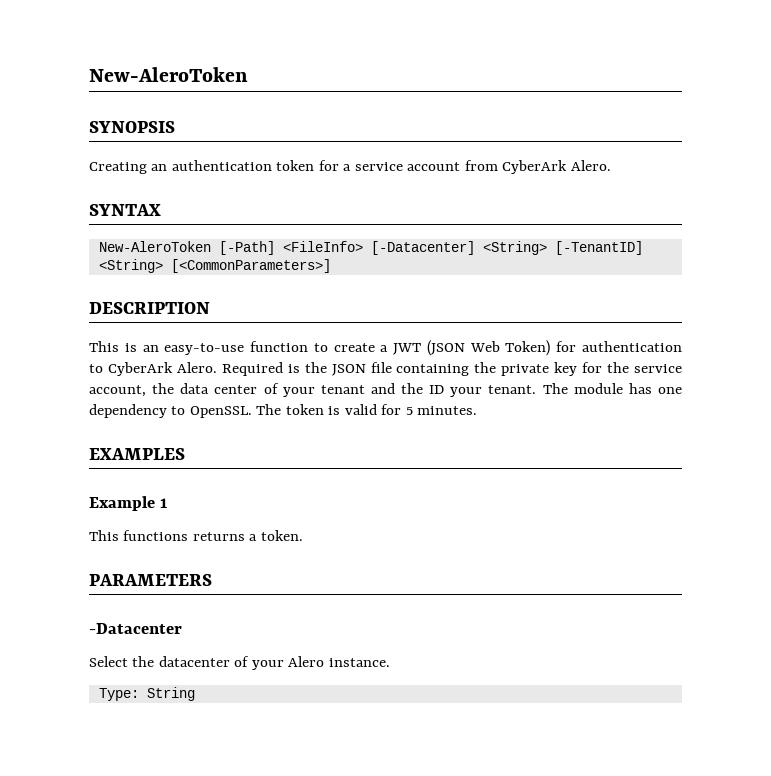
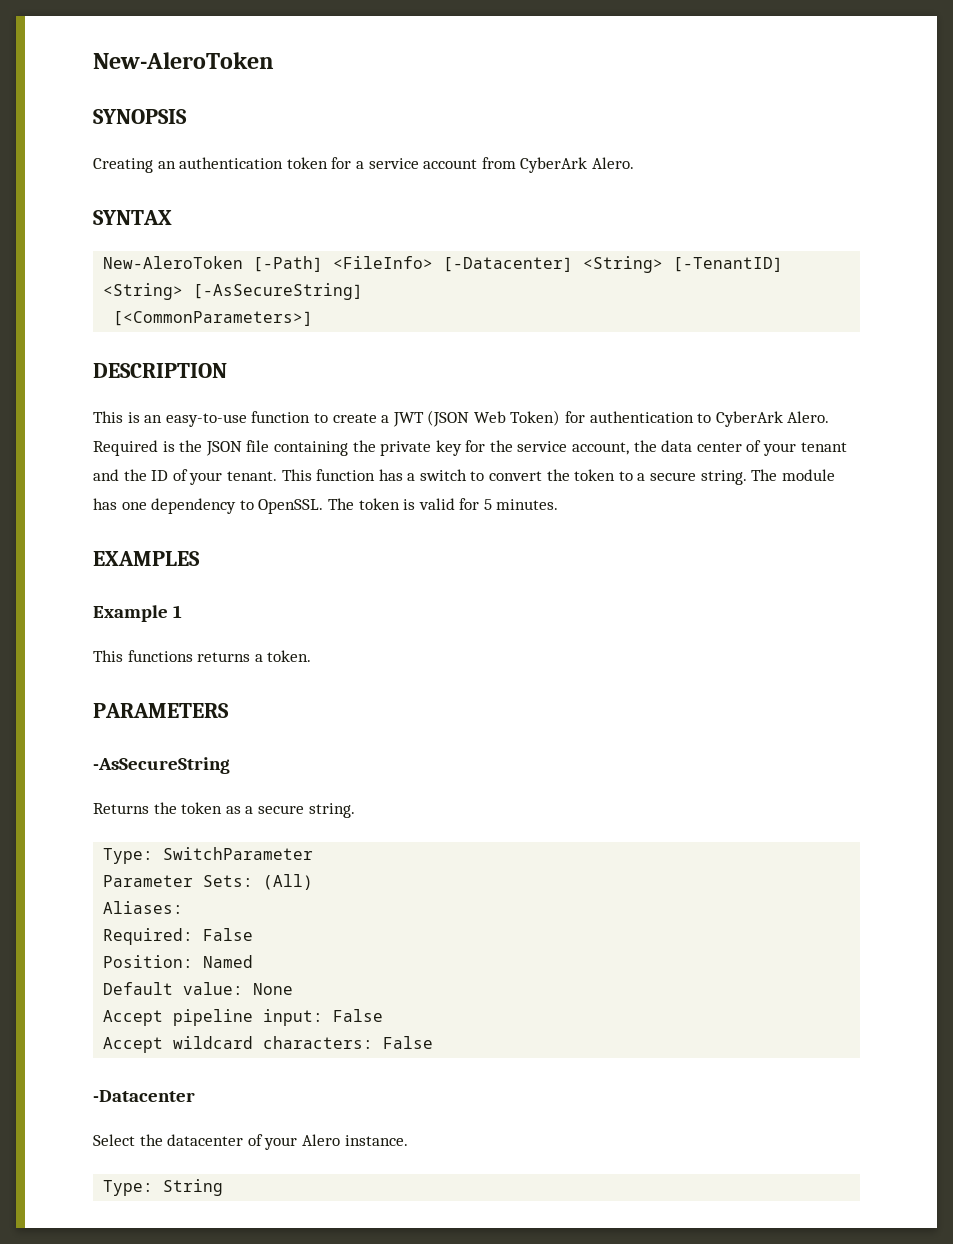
- New-AleroToken [-Path] <FileInfo> [-Datacenter] <String> [-TenantID] <String> [<CommonParameters>]
+ New-AleroToken [-Path] <FileInfo> [-Datacenter] <String> [-TenantID] <String> [-AsSecureString]
+ [<CommonParameters>]
- Required is the JSON file containing the private key for the service account, the data center of your tenant and the ID your tenant.
+ Required is the JSON file containing the private key for the service account, the data center of your tenant and the ID of your tenant.
+ This function has a switch to convert the token to a secure string.
+ -AsSecureString
+ Returns the token as a secure string.
+ Type: SwitchParameter
+ Parameter Sets: (All)
+ Aliases:
+ Required: False
+ Position: Named
+ Default value: None
+ Accept pipeline input: False
+ Accept wildcard characters: False

